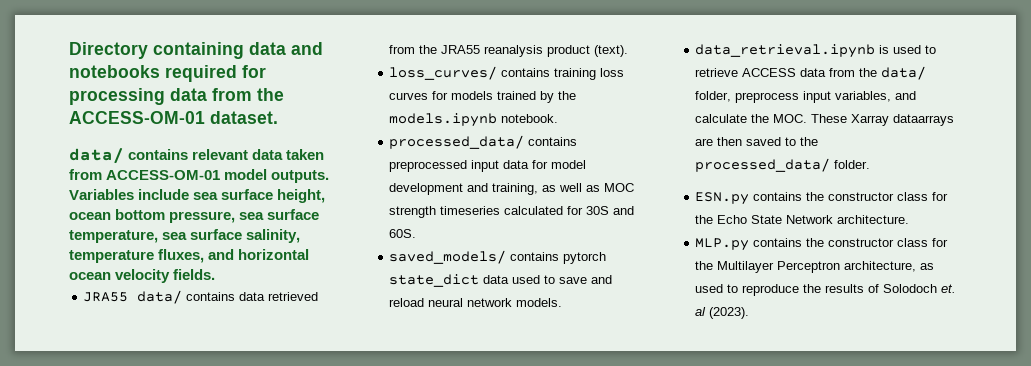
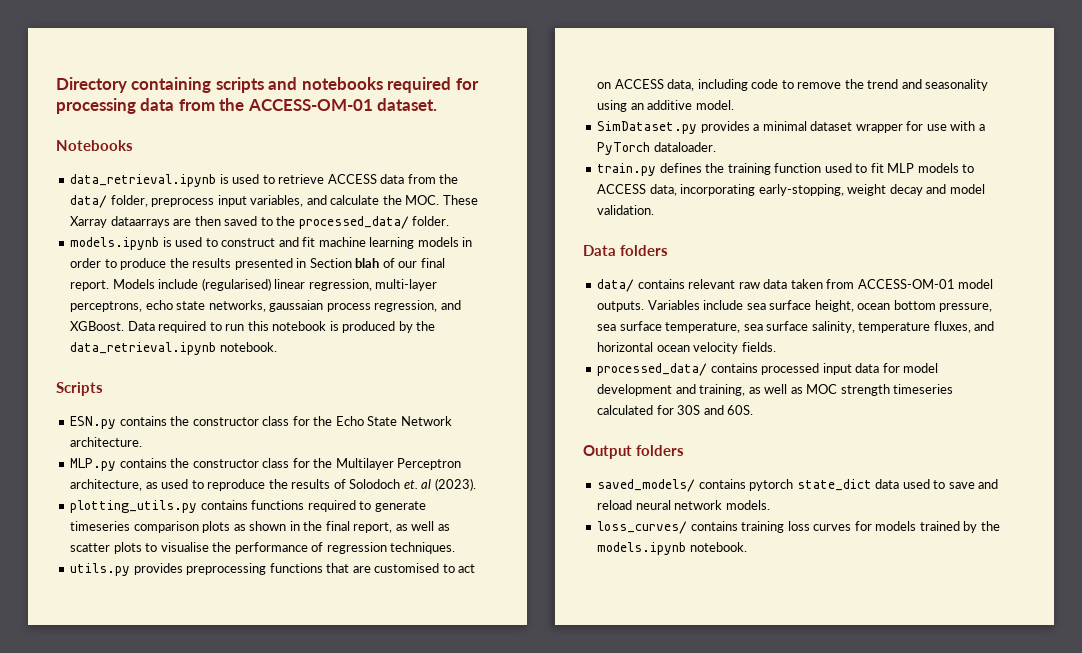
- Directory containing data and notebooks required for processing data from the ACCESS-OM-01 dataset.
+ Directory containing scripts and notebooks required for processing data from the ACCESS-OM-01 dataset.
- data/ contains relevant data taken from ACCESS-OM-01 model outputs. Variables include sea surface height, ocean bottom pressure, sea surface temperature, sea surface salinity, temperature fluxes, and horizontal ocean velocity fields.
- JRA55 data/ contains data retrieved from the JRA55 reanalysis product (text).
- loss_curves/ contains training loss curves for models trained by the models.ipynb notebook.
- processed_data/ contains preprocessed input data for model development and training, as well as MOC strength timeseries calculated for 30S and 60S.
- saved_models/ contains pytorch state_dict data used to save and reload neural network models.
+ Notebooks
+ models.ipynb is used to construct and fit machine learning models in order to produce the results presented in Section blah of our final report. Models include (regularised) linear regression, multi-layer perceptrons, echo state networks, gaussaian process regression, and XGBoost. Data required to run this notebook is produced by the data_retrieval.ipynb notebook.
+ Scripts
+ plotting_utils.py contains functions required to generate timeseries comparison plots as shown in the final report, as well as scatter plots to visualise the performance of regression techniques.
+ utils.py provides preprocessing functions that are customised to act on ACCESS data, including code to remove the trend and seasonality using an additive model.
+ SimDataset.py provides a minimal dataset wrapper for use with a PyTorch dataloader.
+ train.py defines the training function used to fit MLP models to ACCESS data, incorporating early-stopping, weight decay and model validation.
+ Data folders
+ data/ contains relevant raw data taken from ACCESS-OM-01 model outputs. Variables include sea surface height, ocean bottom pressure, sea surface temperature, sea surface salinity, temperature fluxes, and horizontal ocean velocity fields.
+ processed_data/ contains processed input data for model development and training, as well as MOC strength timeseries calculated for 30S and 60S.
+ Output folders
+ saved_models/ contains pytorch state_dict data used to save and reload neural network models.
+ loss_curves/ contains training loss curves for models trained by the models.ipynb notebook.

